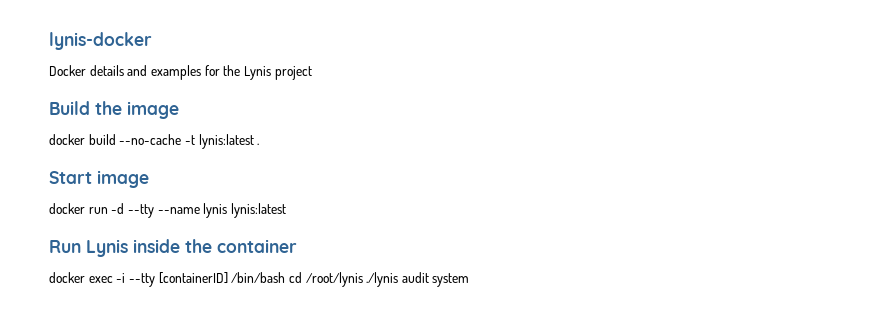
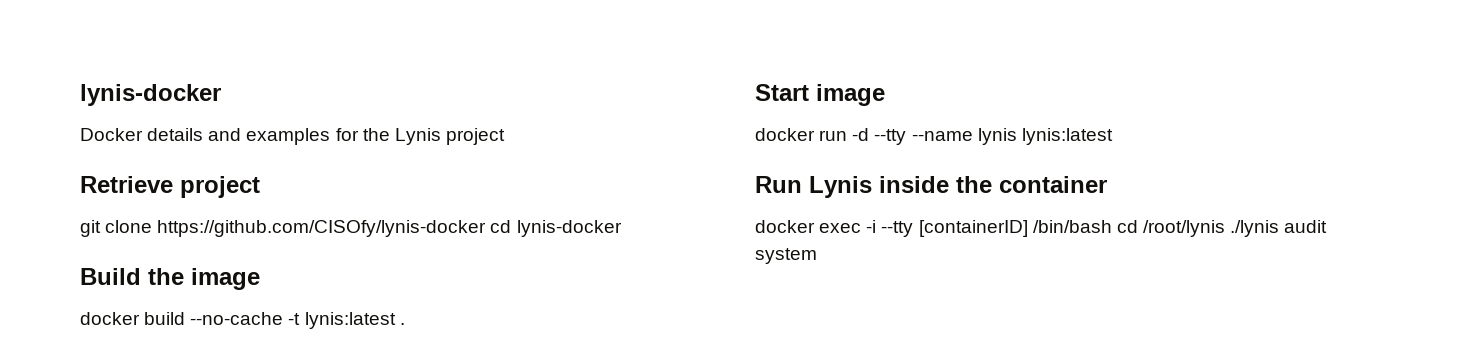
+ Retrieve project
+ git clone https://github.com/CISOfy/lynis-docker cd lynis-docker

